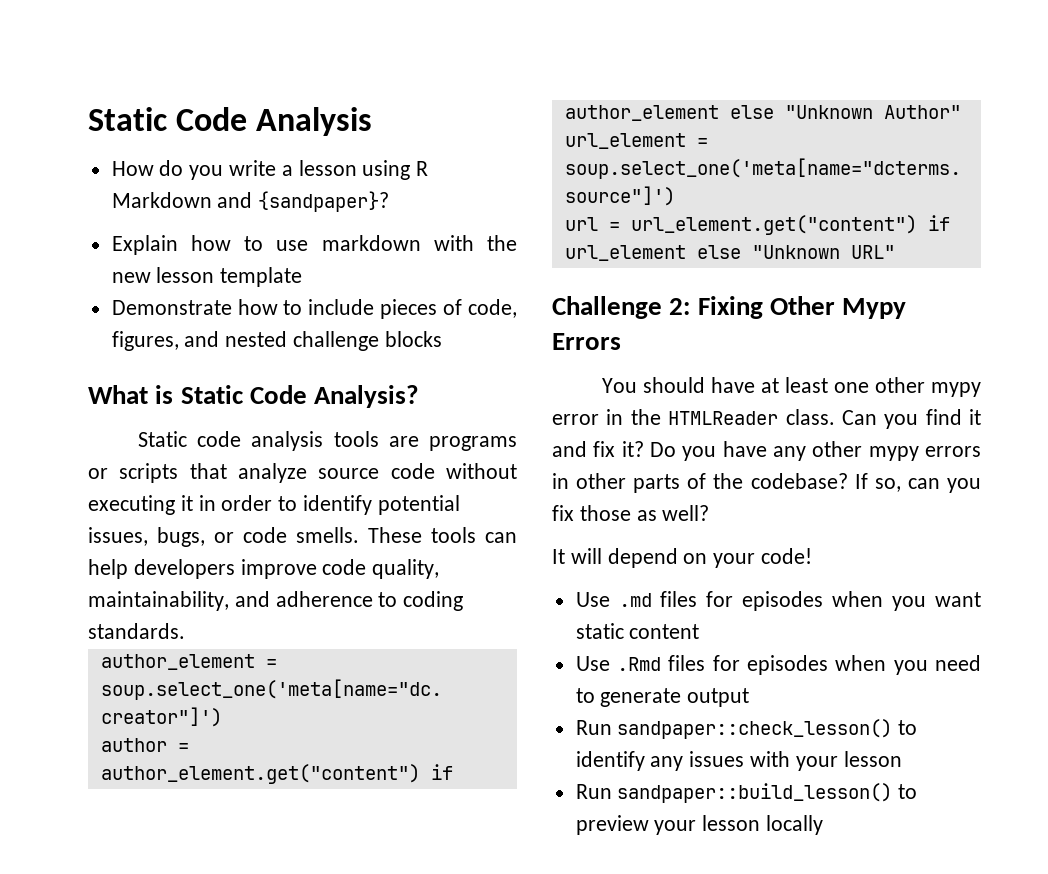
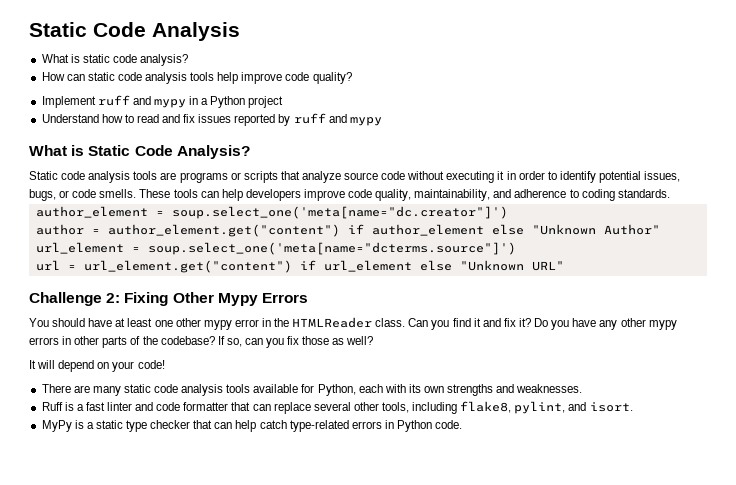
- How do you write a lesson using R Markdown and {sandpaper}?
- Explain how to use markdown with the new lesson template
- Demonstrate how to include pieces of code, figures, and nested challenge blocks
+ What is static code analysis?
+ How can static code analysis tools help improve code quality?
+ Implement ruff and mypy in a Python project
+ Understand how to read and fix issues reported by ruff and mypy
- Use .md files for episodes when you want static content
- Use .Rmd files for episodes when you need to generate output
- Run sandpaper::check_lesson() to identify any issues with your lesson
- Run sandpaper::build_lesson() to preview your lesson locally
+ There are many static code analysis tools available for Python, each with its own strengths and weaknesses.
+ Ruff is a fast linter and code formatter that can replace several other tools, including flake8, pylint, and isort.
+ MyPy is a static type checker that can help catch type-related errors in Python code.

